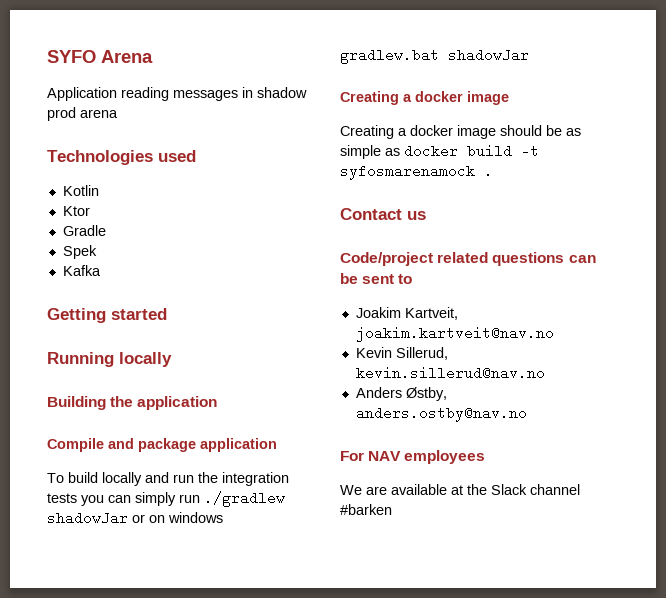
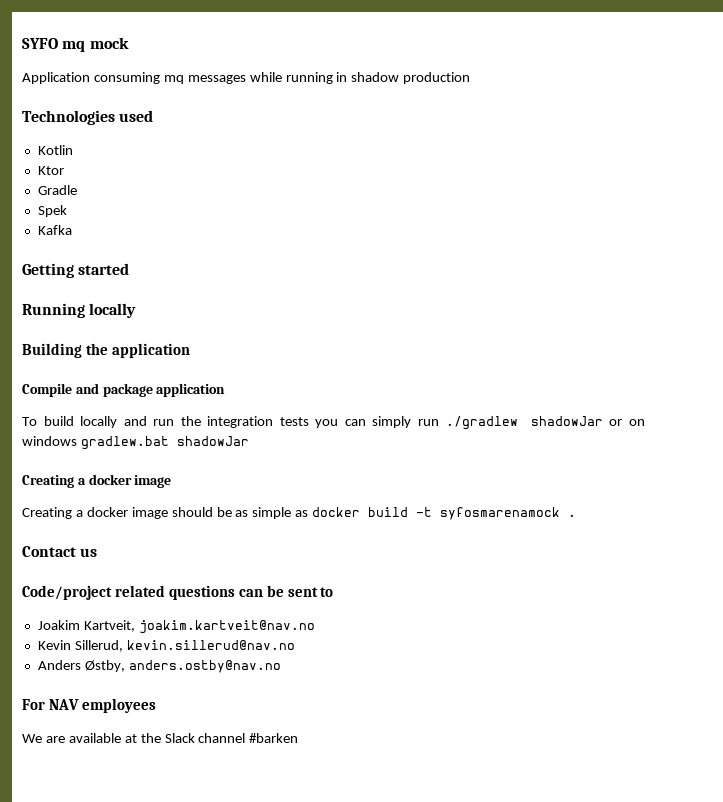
- SYFO Arena
+ SYFO mq mock
- Application reading messages in shadow prod arena
+ Application consuming mq messages while running in shadow production

